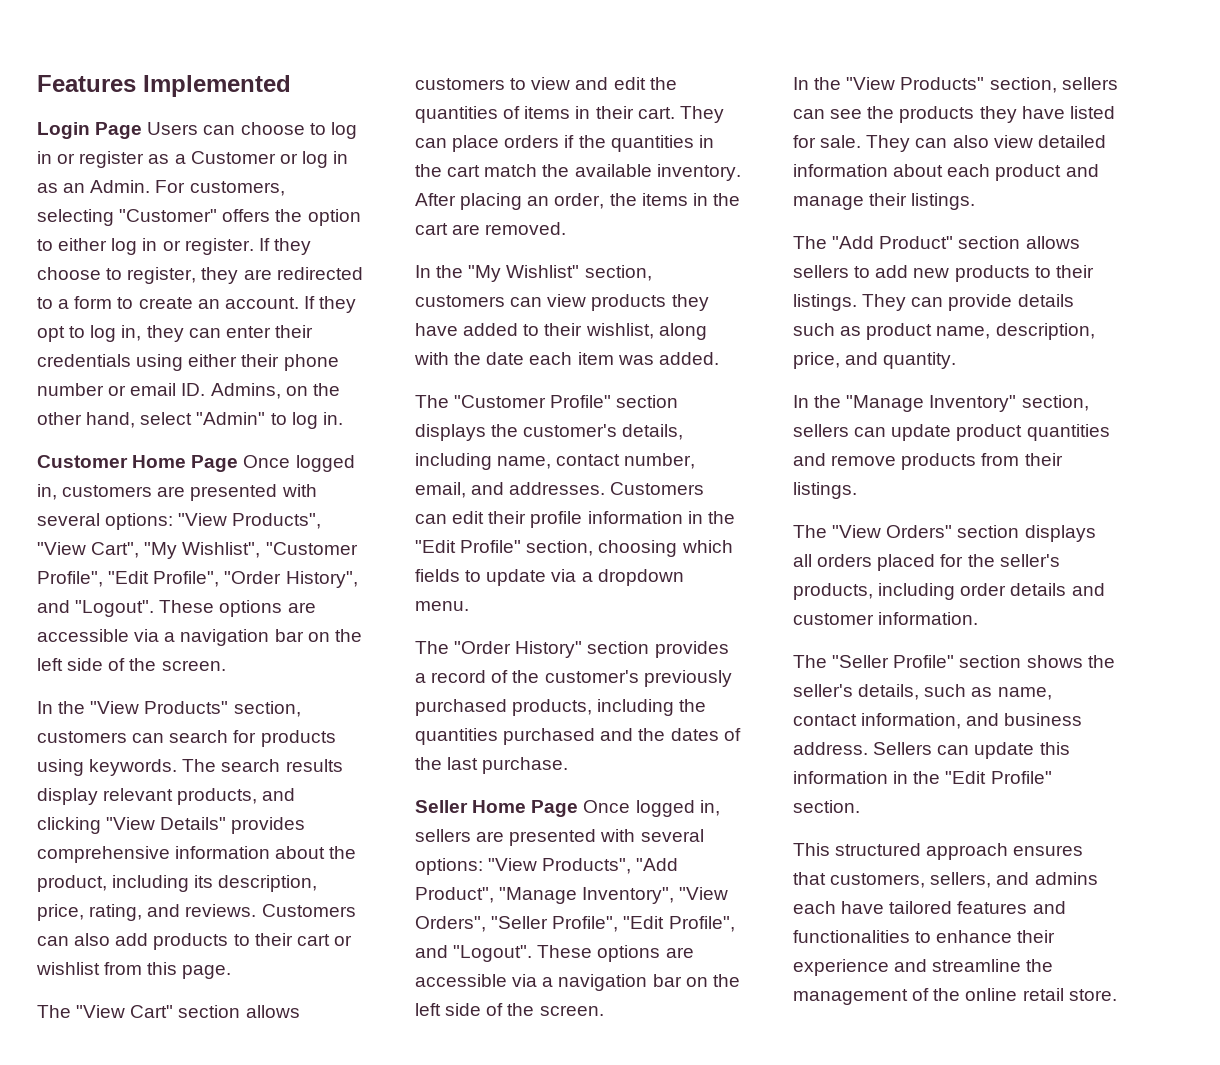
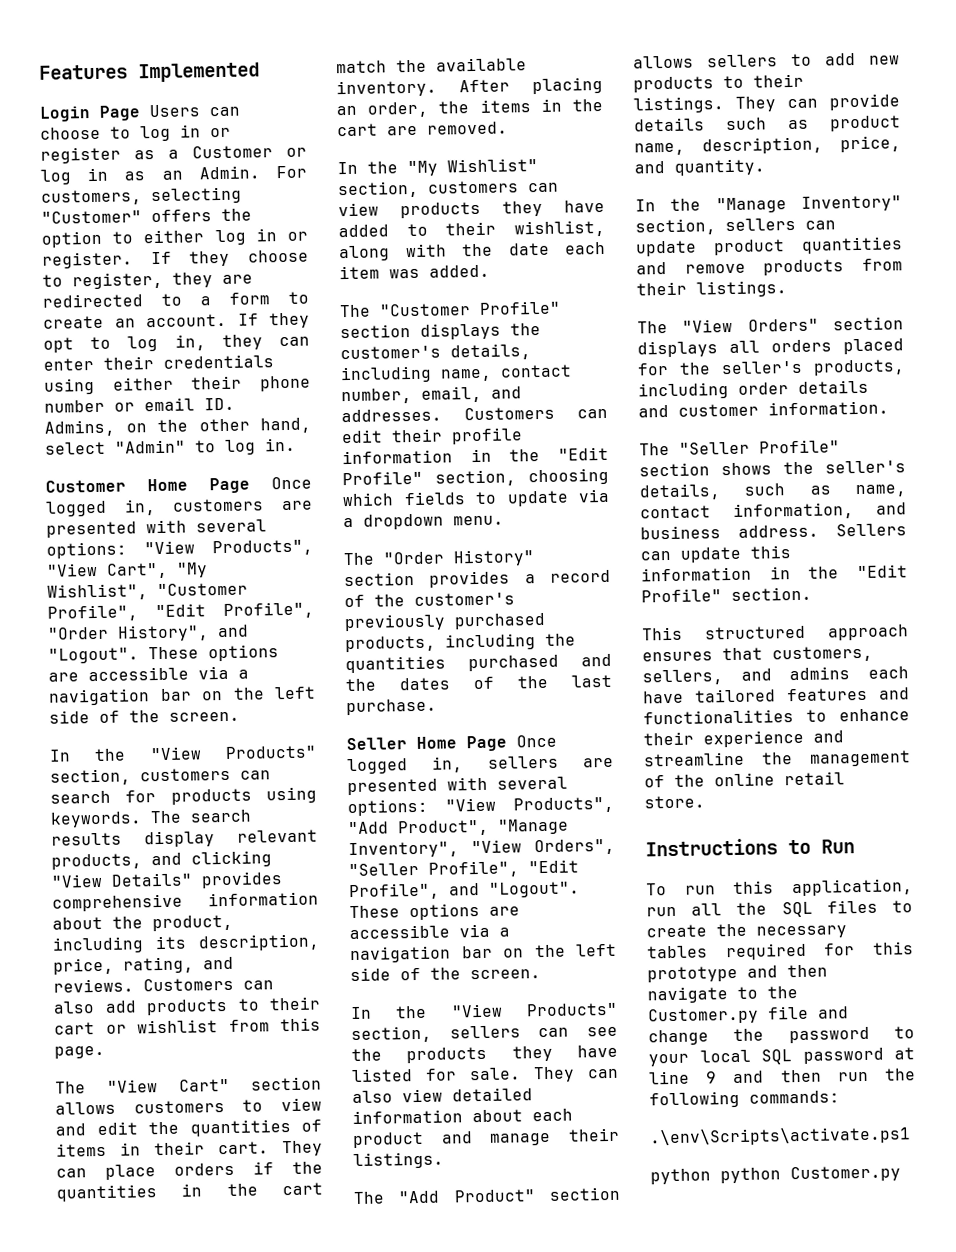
+ Instructions to Run
+ To run this application, run all the SQL files to create the necessary tables required for this prototype and then navigate to the Customer.py file and change the password to your local SQL password at line 9 and then run the following commands:
+ .\env\Scripts\activate.ps1
+ python python Customer.py

